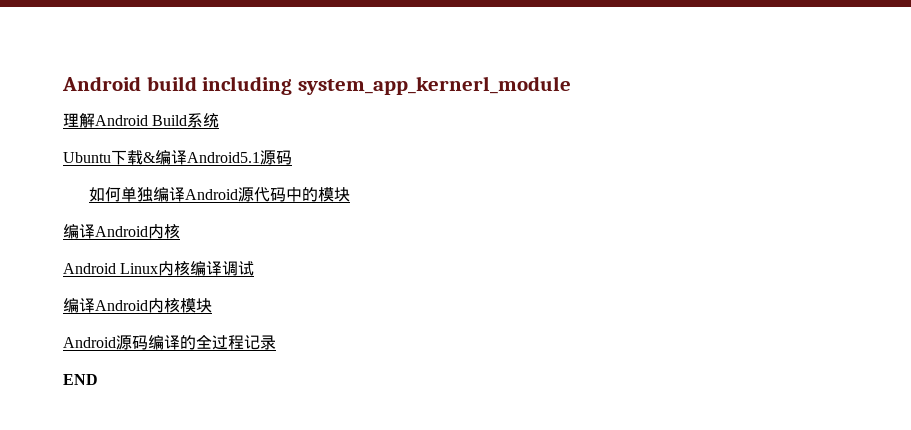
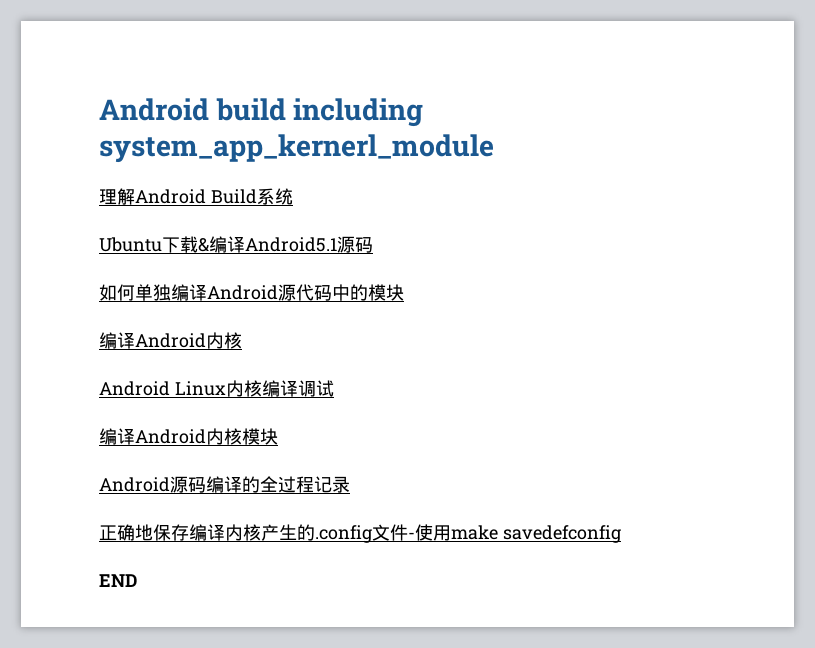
+ 正确地保存编译内核产生的.config文件-使用make savedefconfig

